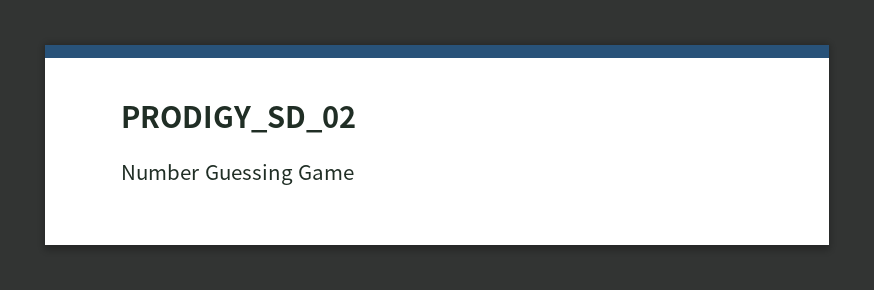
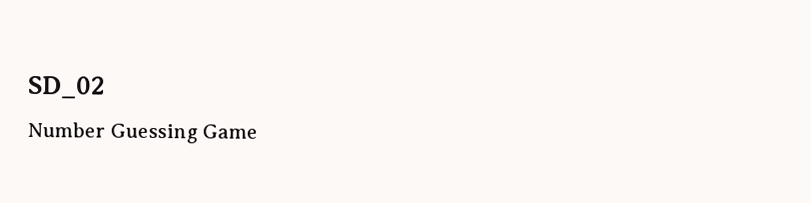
- PRODIGY_SD_02
+ SD_02

